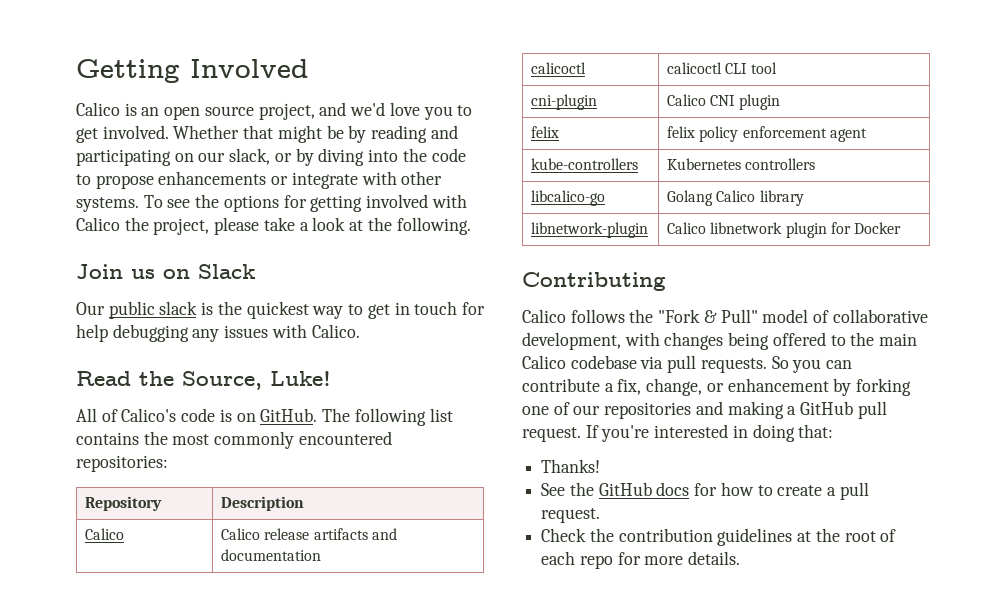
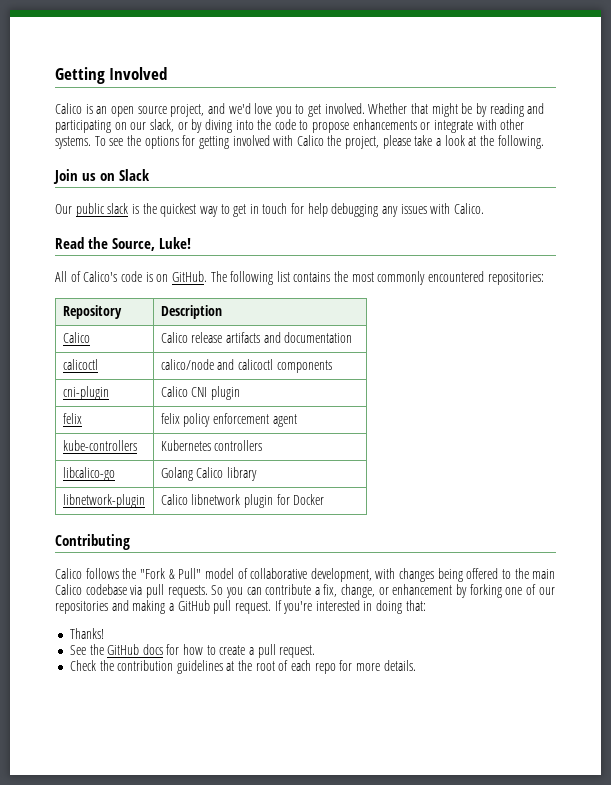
- calicoctl | calicoctl CLI tool
+ calicoctl | calico/node and calicoctl components

